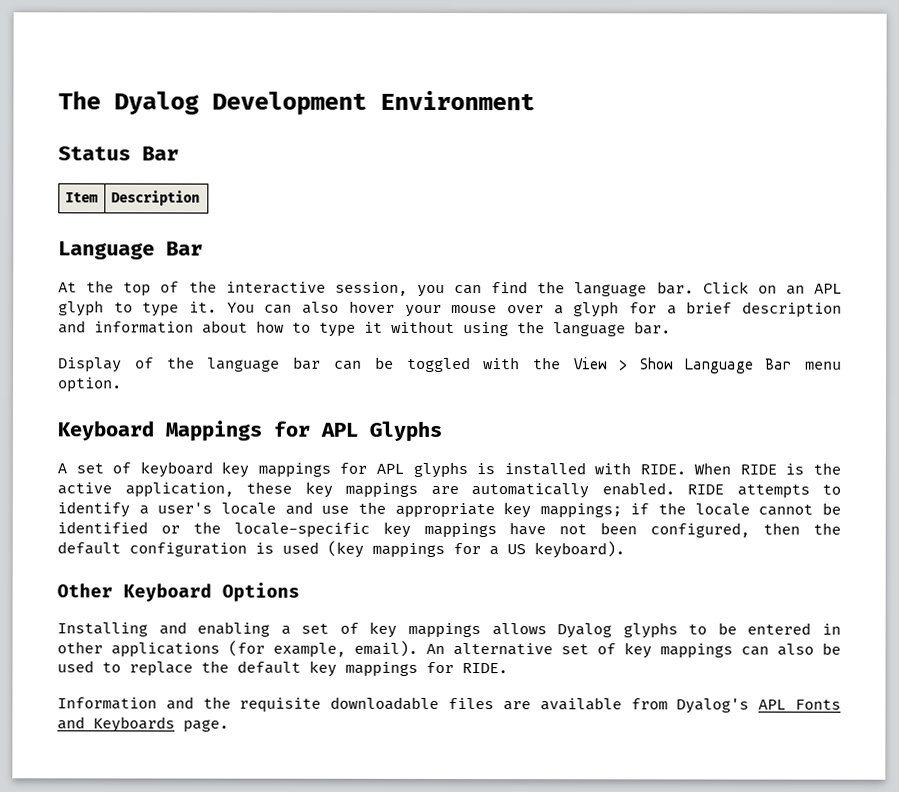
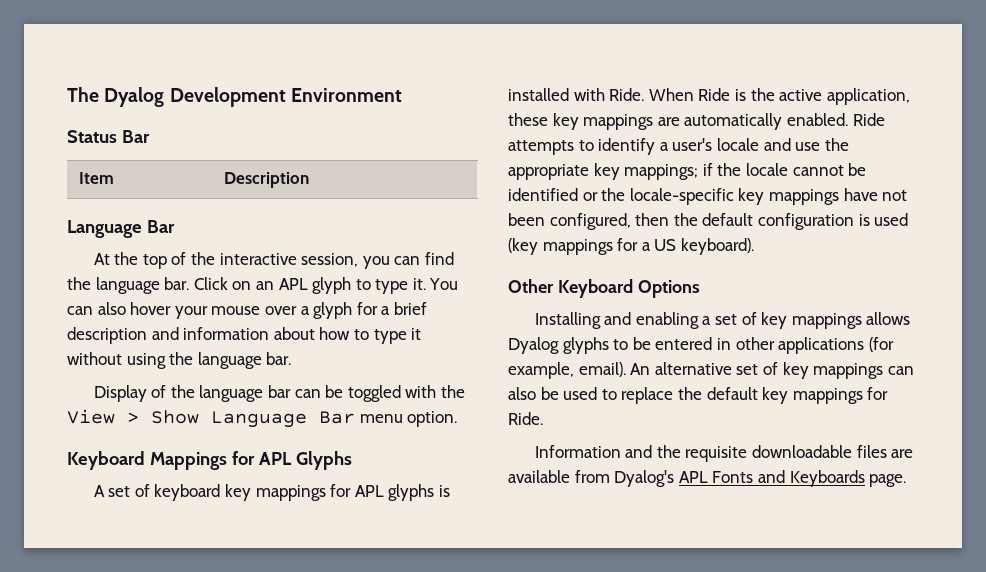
- A set of keyboard key mappings for APL glyphs is installed with RIDE. When RIDE is the active application, these key mappings are automatically enabled.
+ A set of keyboard key mappings for APL glyphs is installed with Ride. When Ride is the active application, these key mappings are automatically enabled.
- RIDE attempts to identify a user's locale and use the appropriate key mappings; if the locale cannot be identified or the locale-specific key mappings have not been configured, then the default configuration is used (key mappings for a US keyboard).
+ Ride attempts to identify a user's locale and use the appropriate key mappings; if the locale cannot be identified or the locale-specific key mappings have not been configured, then the default configuration is used (key mappings for a US keyboard).
- An alternative set of key mappings can also be used to replace the default key mappings for RIDE.
+ An alternative set of key mappings can also be used to replace the default key mappings for Ride.

